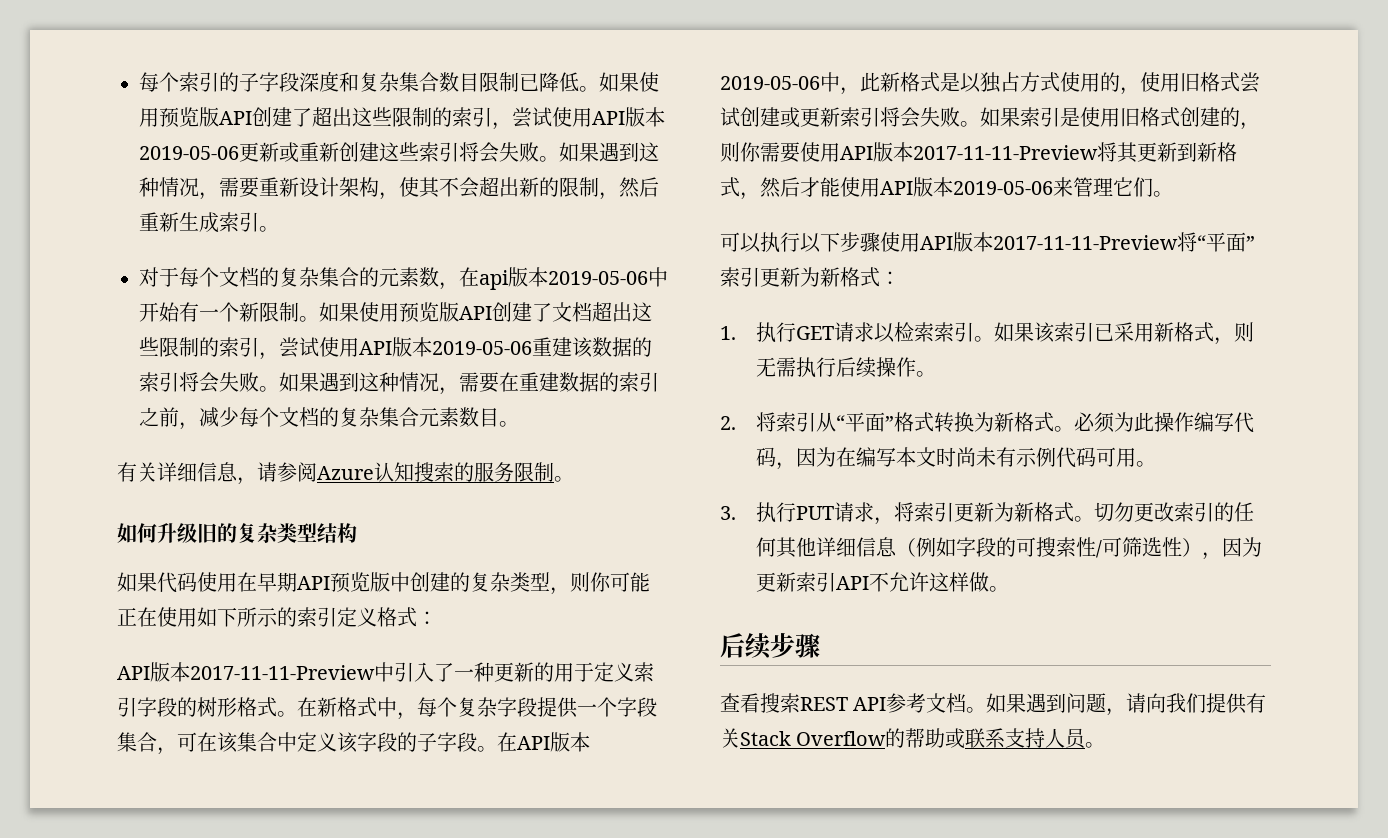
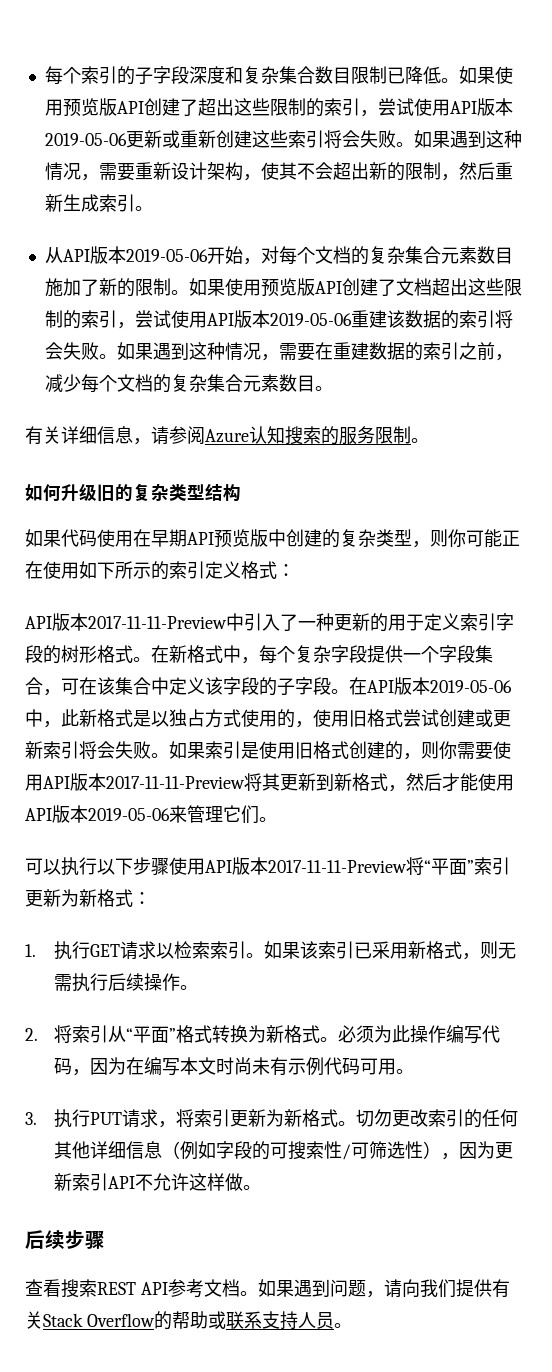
- 对于每个文档的复杂集合的元素数，在api版本2019-05-06中开始有一个新限制。
+ 从API版本2019-05-06开始，对每个文档的复杂集合元素数目施加了新的限制。

